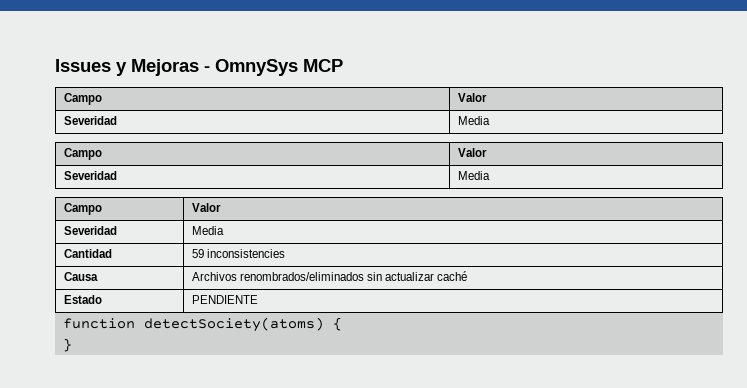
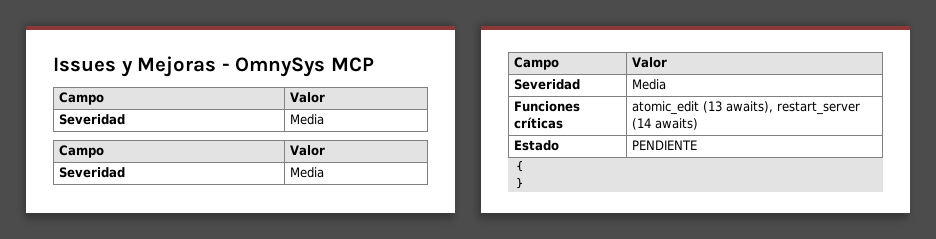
- Cantidad | 59 inconsistencies
- Causa | Archivos renombrados/eliminados sin actualizar caché
+ Funciones críticas | atomic_edit (13 awaits), restart_server (14 awaits)
- function detectSociety(atoms) {
+ {

